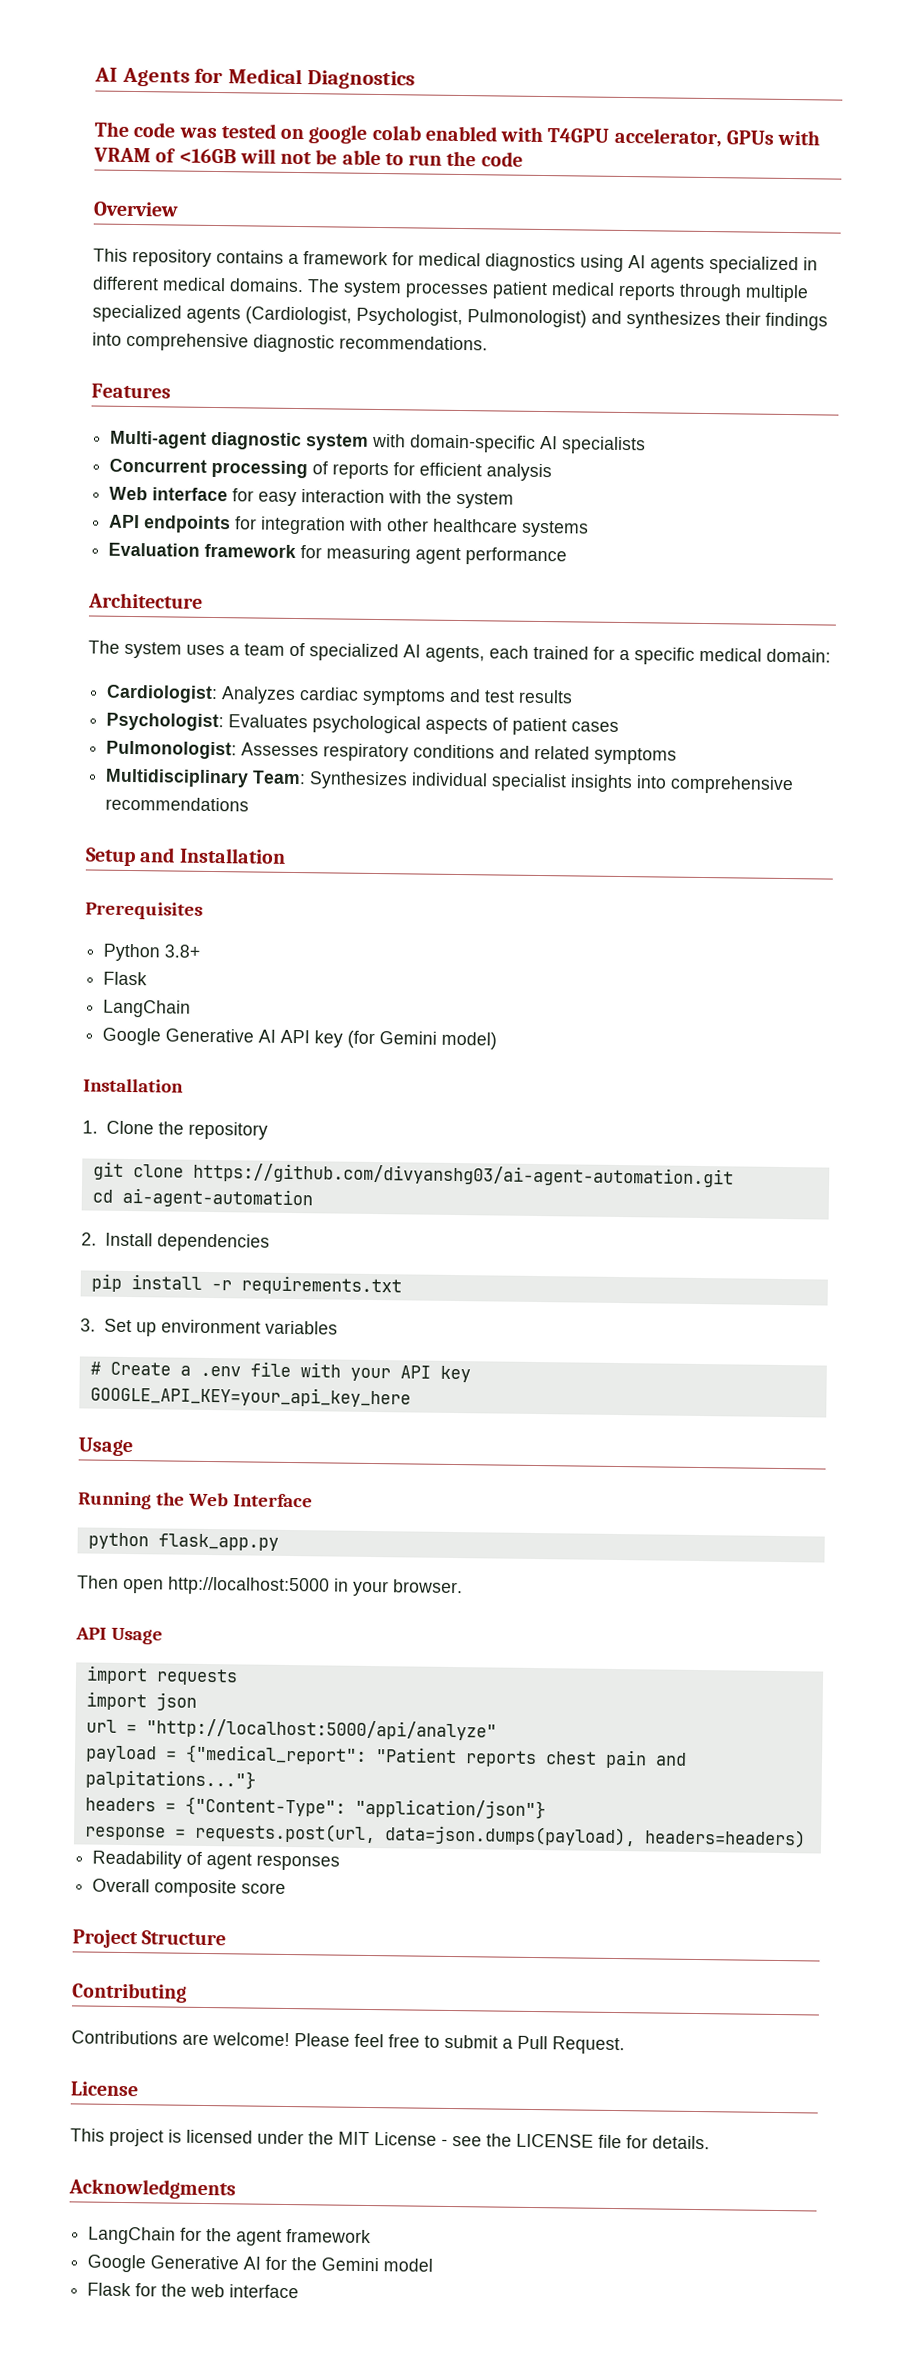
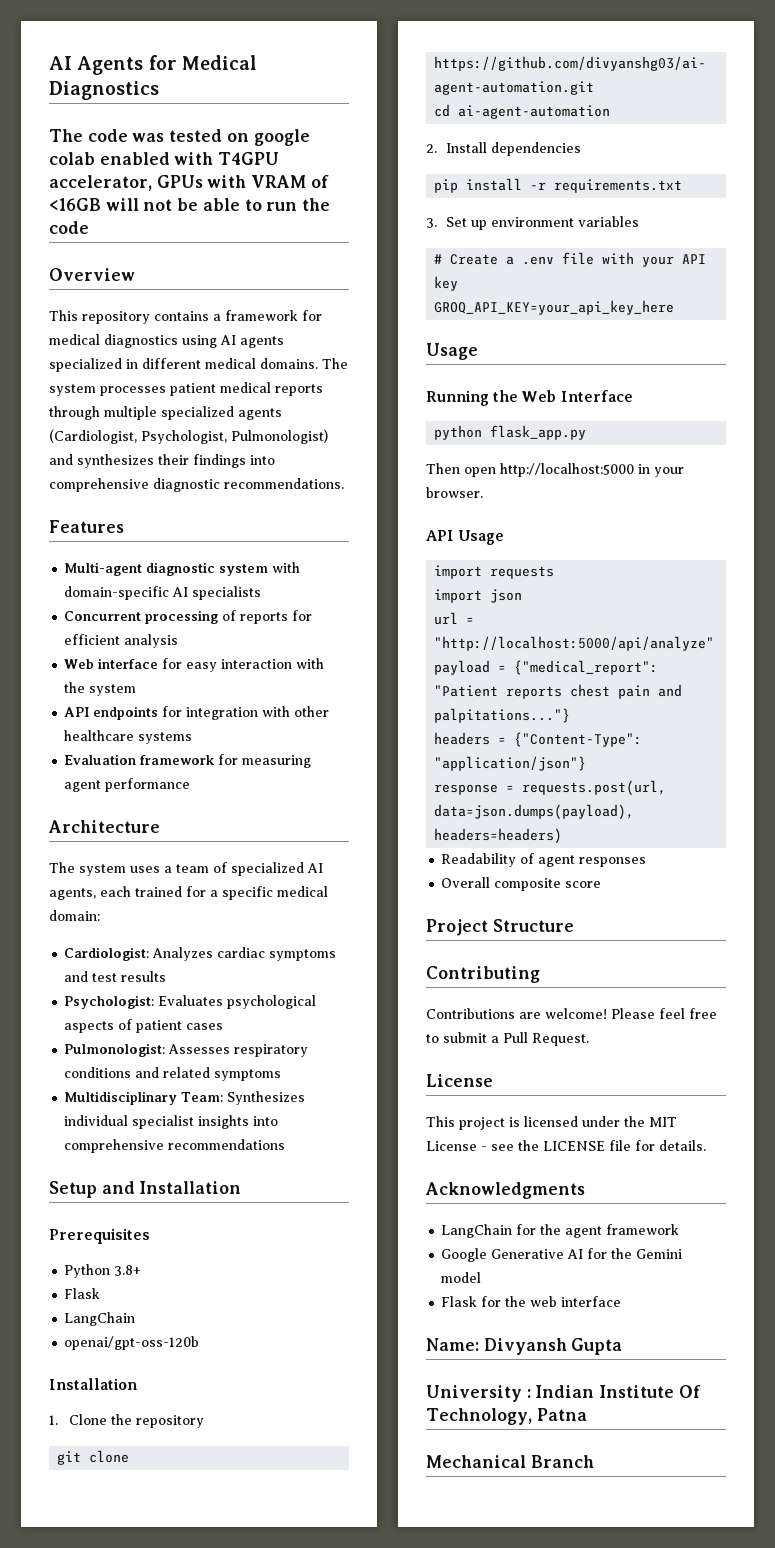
- Google Generative AI API key (for Gemini model)
+ openai/gpt-oss-120b
- GOOGLE_API_KEY=your_api_key_here
+ GROQ_API_KEY=your_api_key_here
+ Name: Divyansh Gupta
+ University : Indian Institute Of Technology, Patna
+ Mechanical Branch

